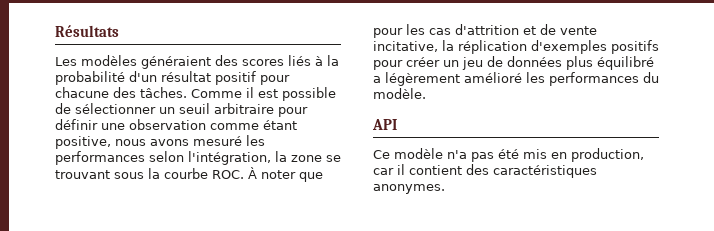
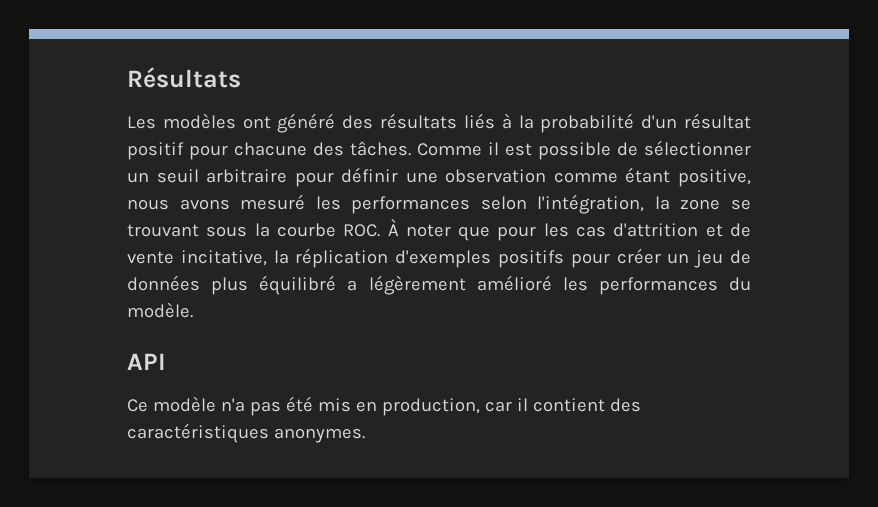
- Les modèles généraient des scores liés à la probabilité d'un résultat positif pour chacune des tâches.
+ Les modèles ont généré des résultats liés à la probabilité d'un résultat positif pour chacune des tâches.

